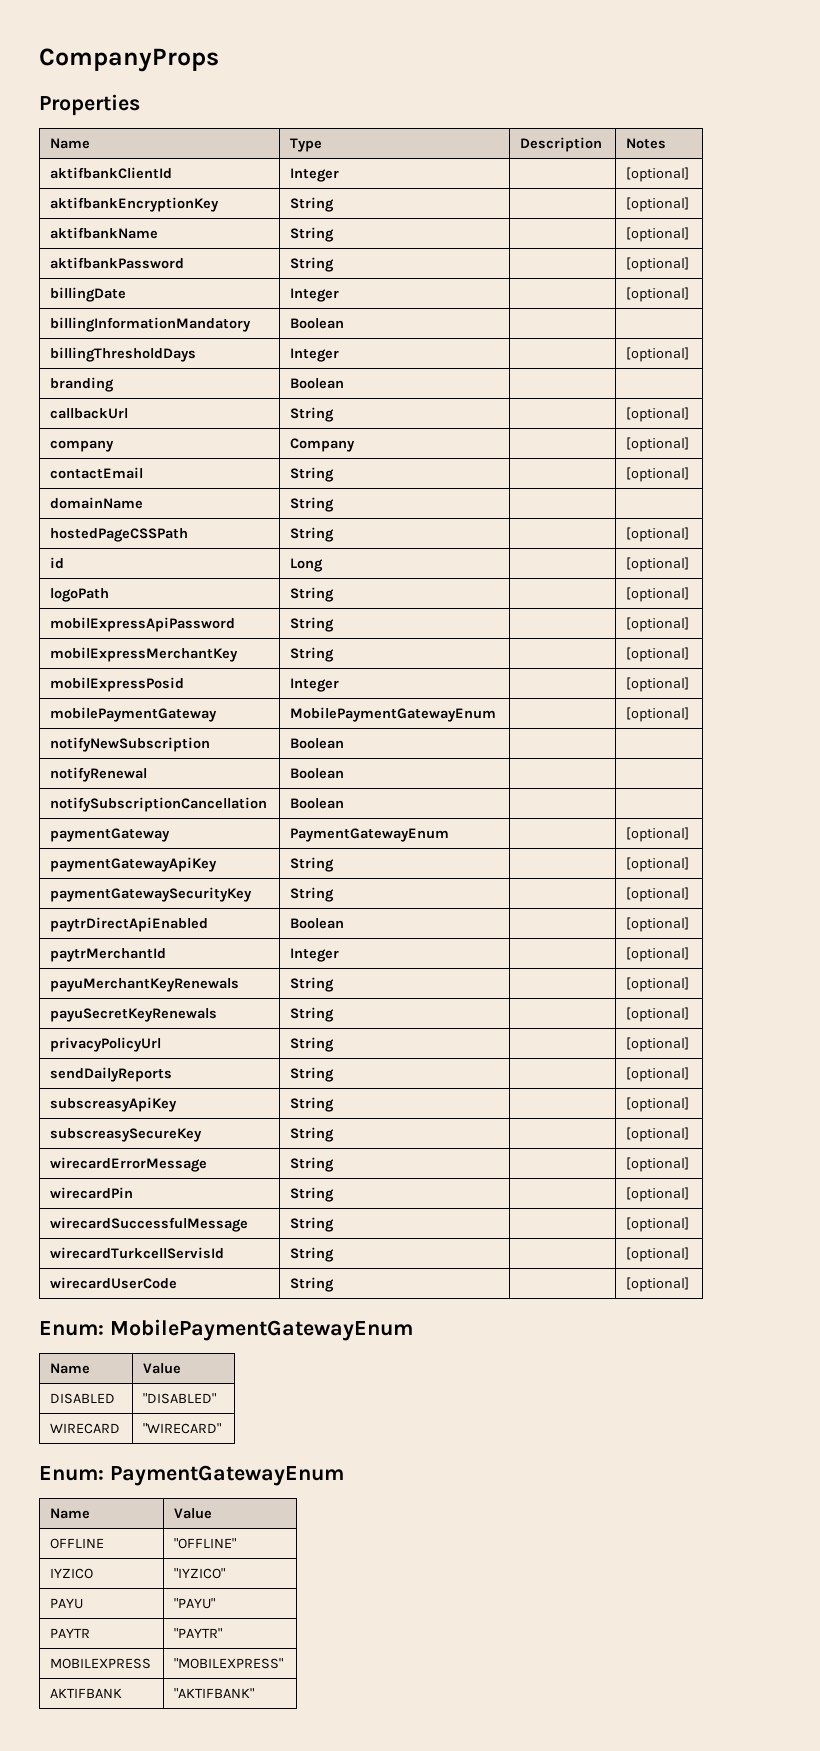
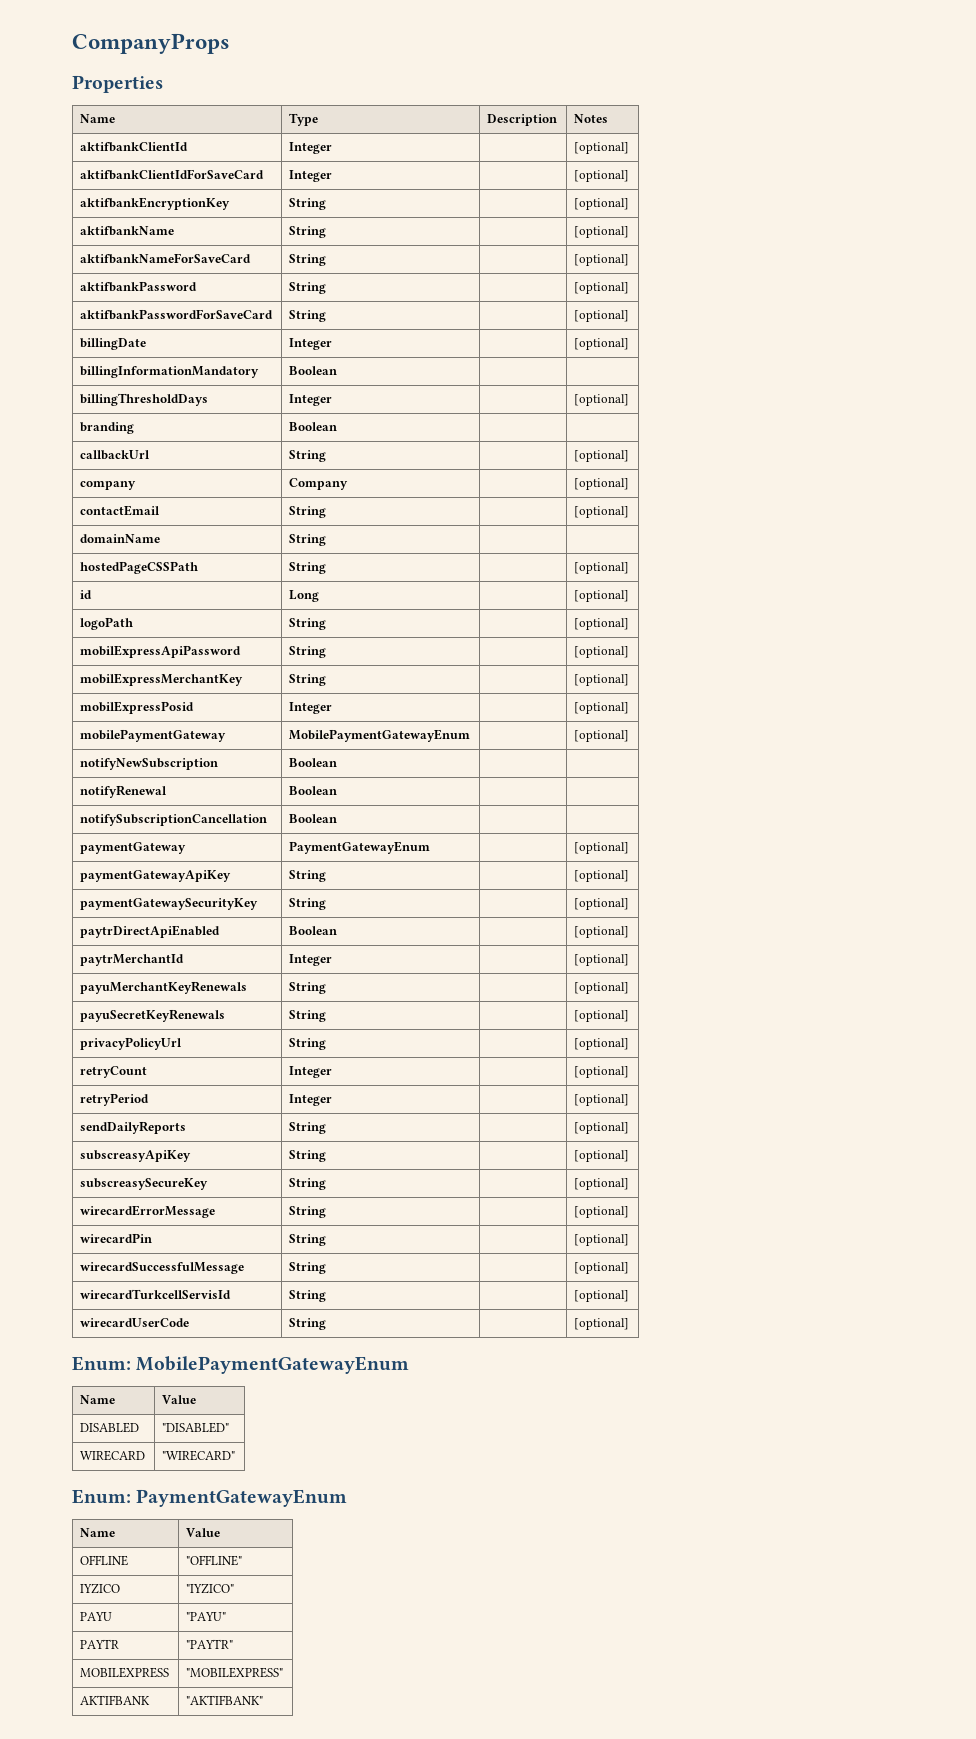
+ aktifbankClientIdForSaveCard | Integer | | [optional]
+ aktifbankNameForSaveCard | String | | [optional]
+ aktifbankPasswordForSaveCard | String | | [optional]
+ retryCount | Integer | | [optional]
+ retryPeriod | Integer | | [optional]

